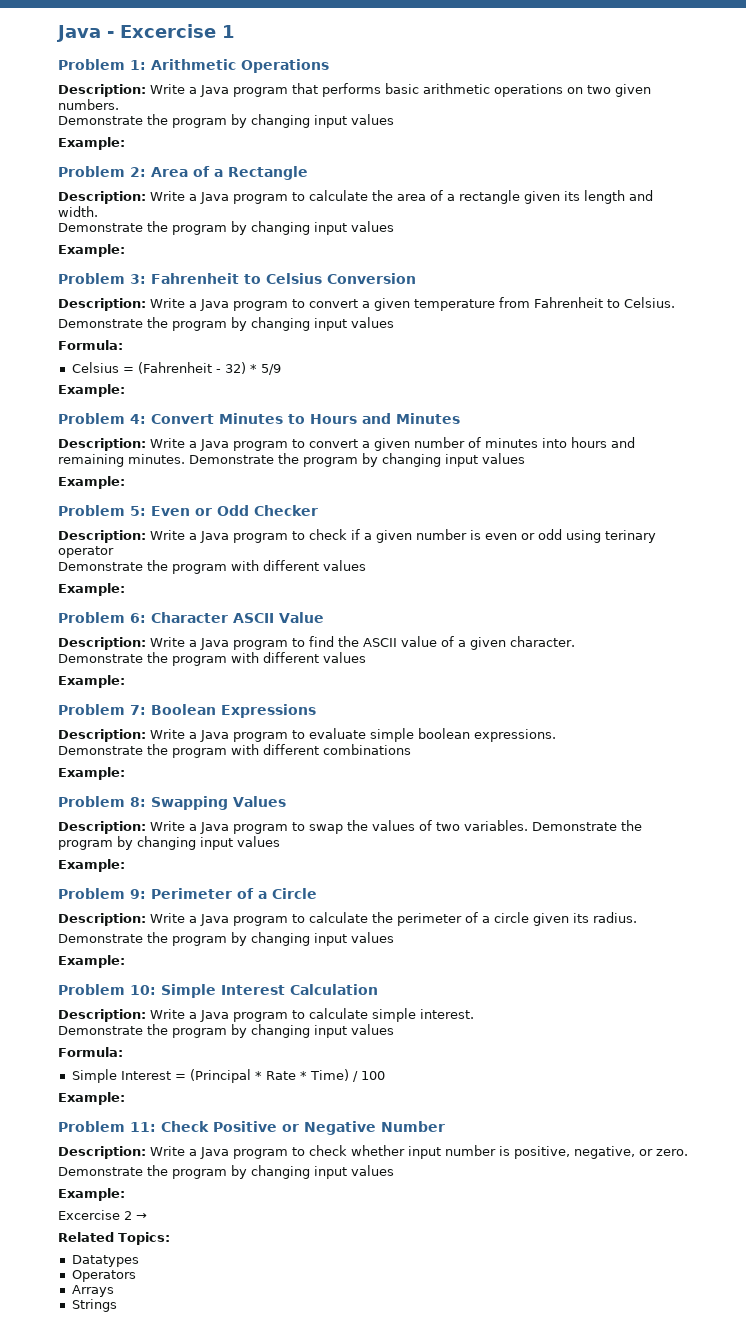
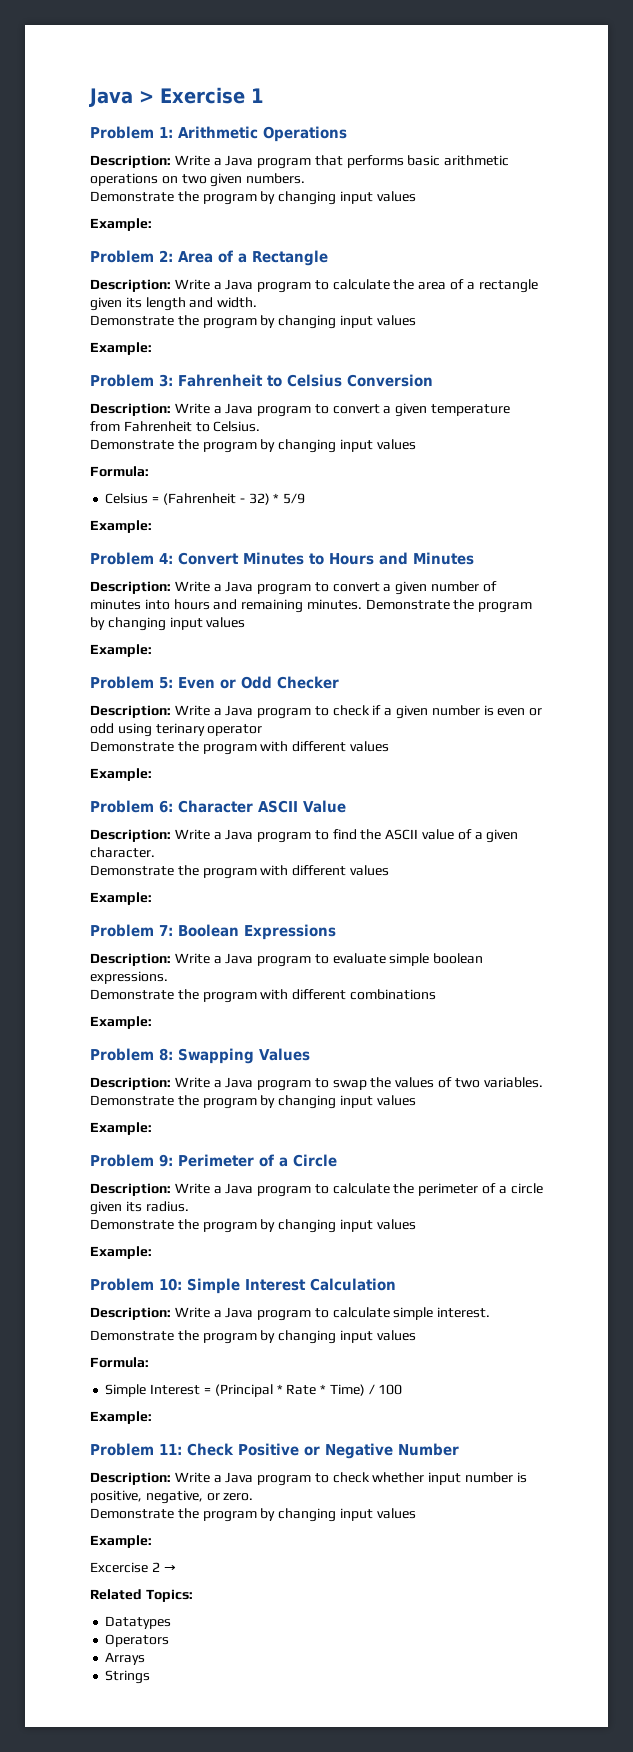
- Java - Excercise 1
+ Java > Exercise 1

